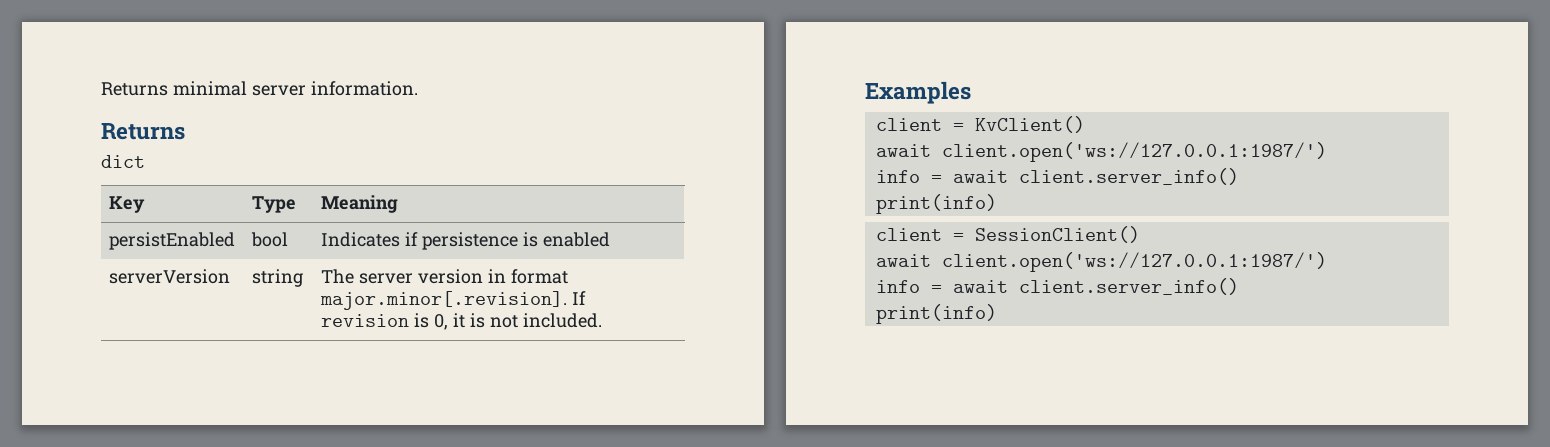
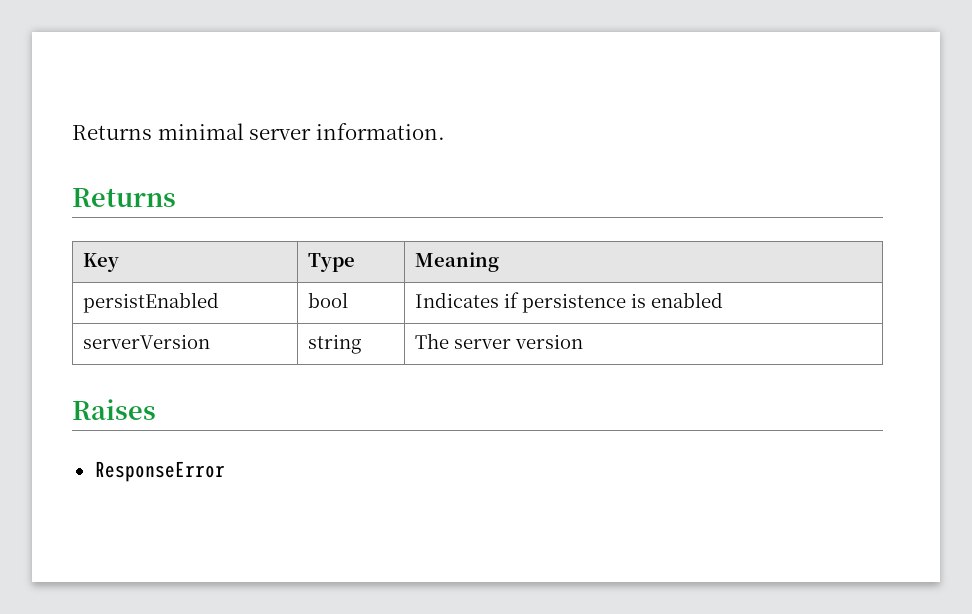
- dict
- serverVersion | string | The server version in format major.minor[.revision]. If revision is 0, it is not included.
- Examples
- client = KvClient()
- await client.open('ws://127.0.0.1:1987/')
- info = await client.server_info()
- print(info)
- client = SessionClient()
- await client.open('ws://127.0.0.1:1987/')
- info = await client.server_info()
- print(info)
+ serverVersion | string | The server version
+ Raises
+ ResponseError

